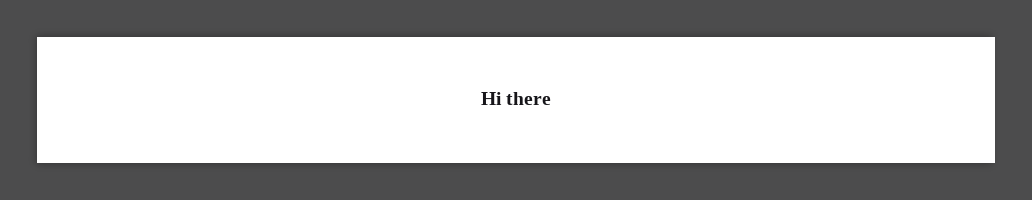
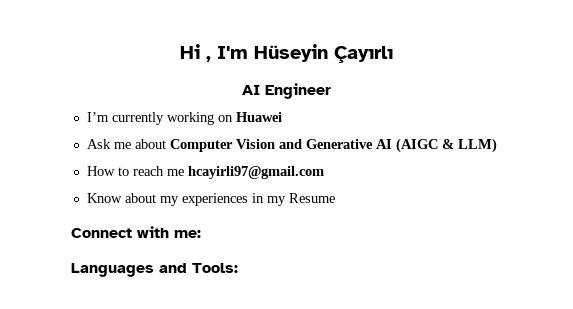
- Hi there
+ Hi , I'm Hüseyin Çayırlı
+ AI Engineer
+ I’m currently working on Huawei
+ Ask me about Computer Vision and Generative AI (AIGC & LLM)
+ How to reach me hcayirli97@gmail.com
+ Know about my experiences in my Resume
+ Connect with me:
+ Languages and Tools:

